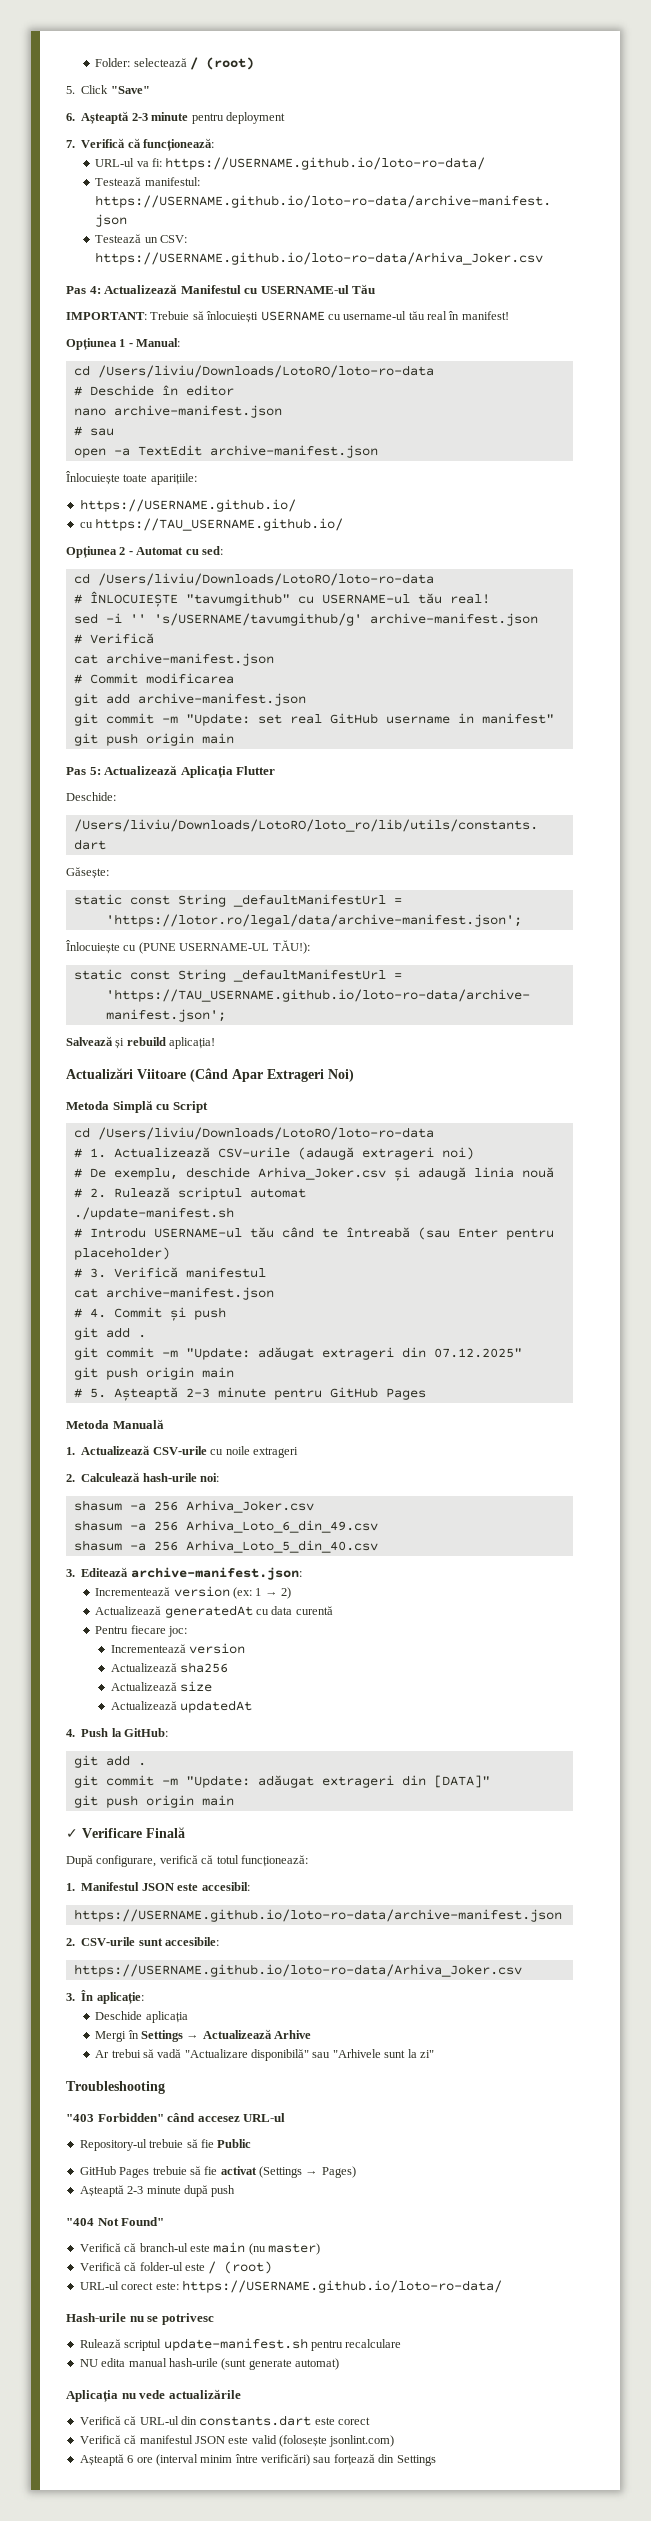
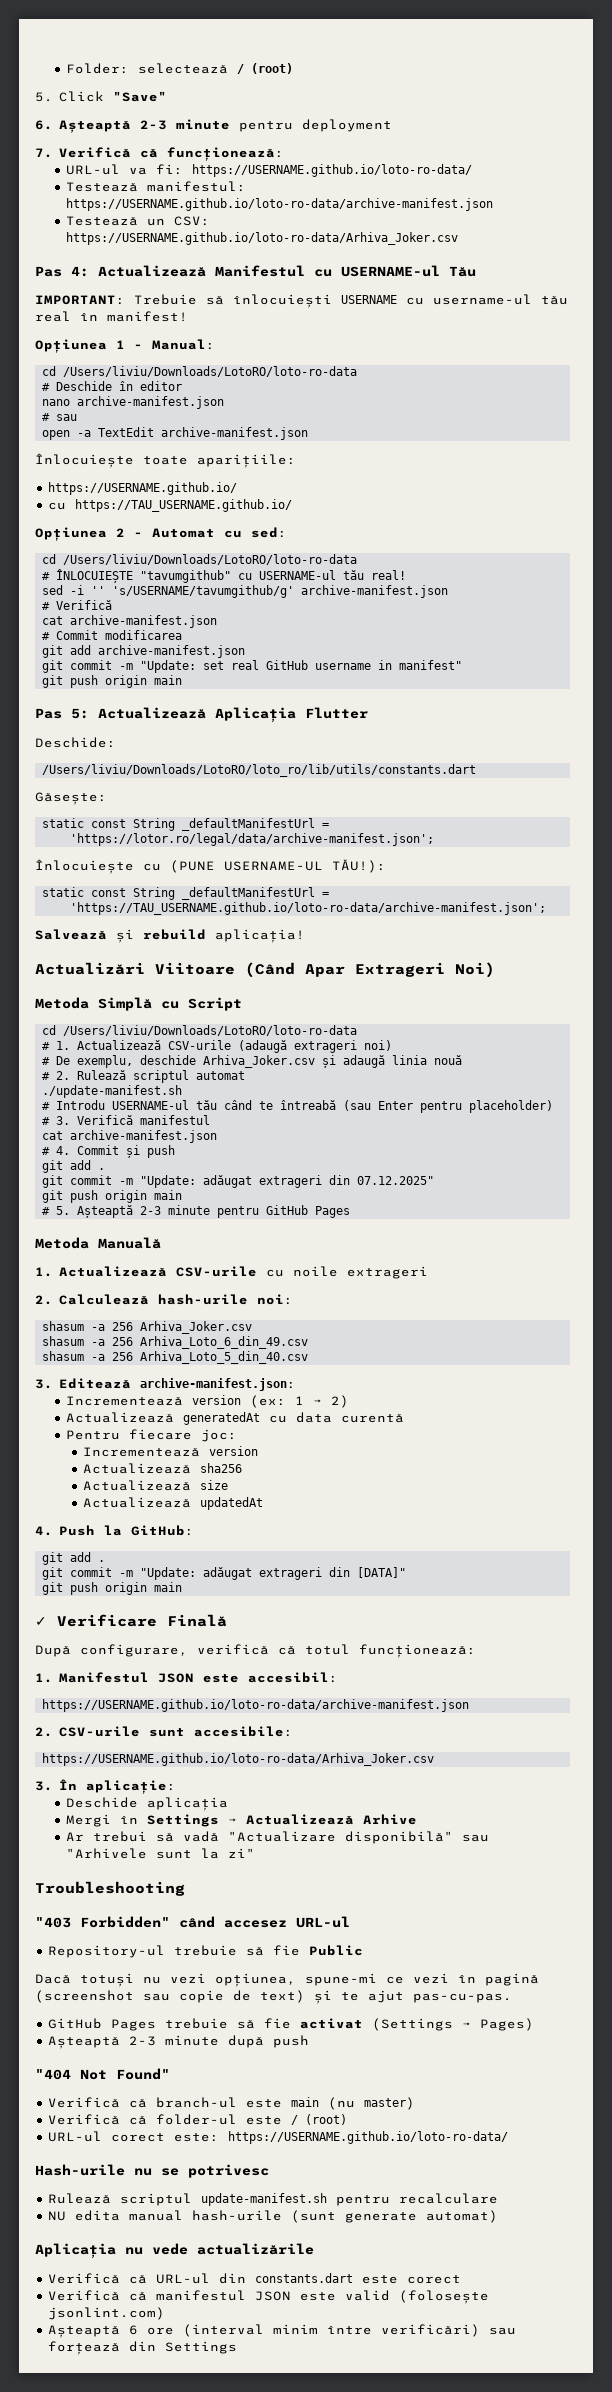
+ Dacă totuși nu vezi opțiunea, spune-mi ce vezi în pagină (screenshot sau copie de text) și te ajut pas-cu-pas.

